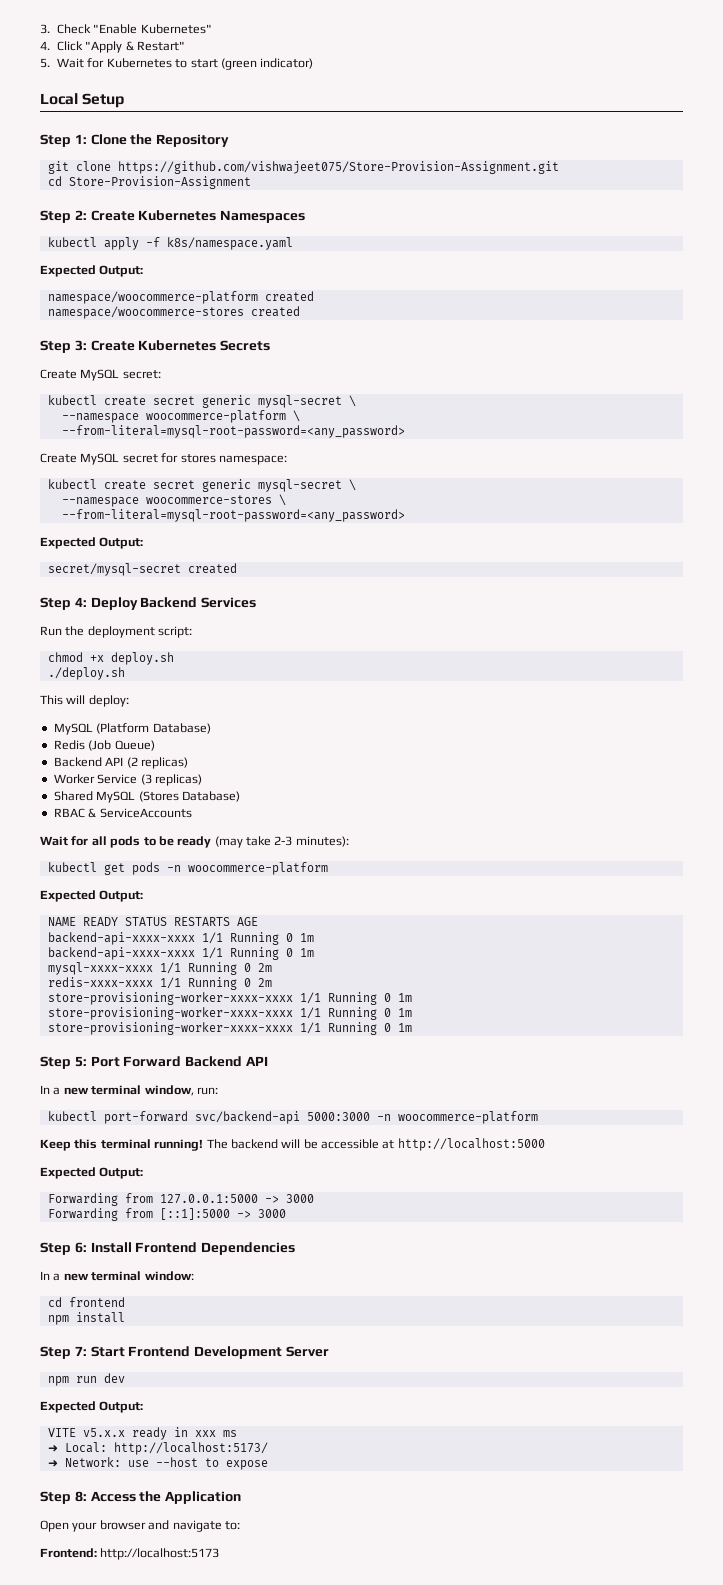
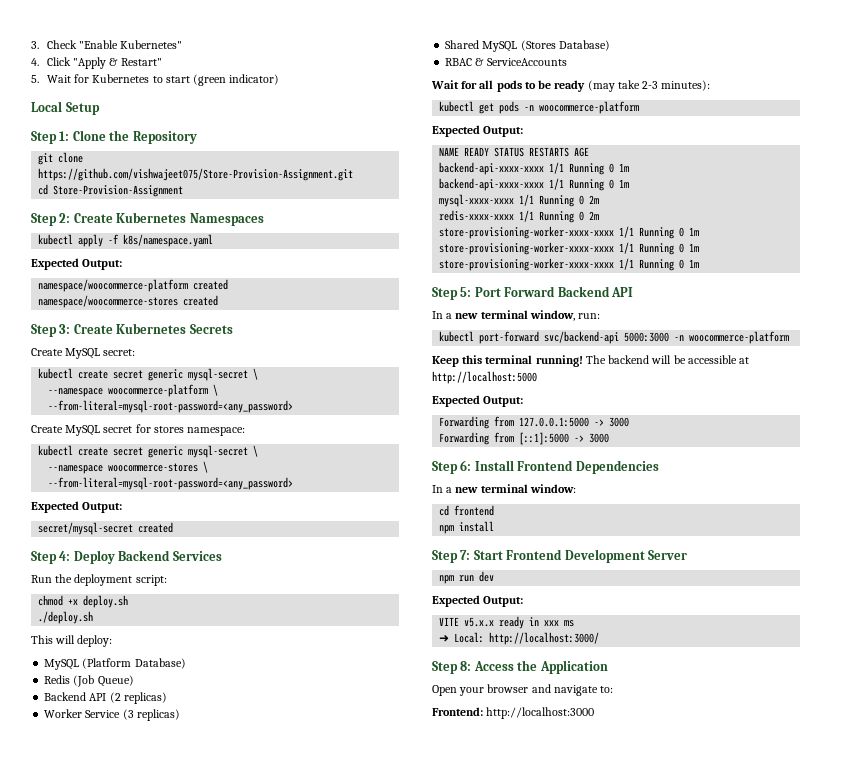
- ➜ Local: http://localhost:5173/
- ➜ Network: use --host to expose
+ ➜ Local: http://localhost:3000/
- Frontend: http://localhost:5173
+ Frontend: http://localhost:3000

